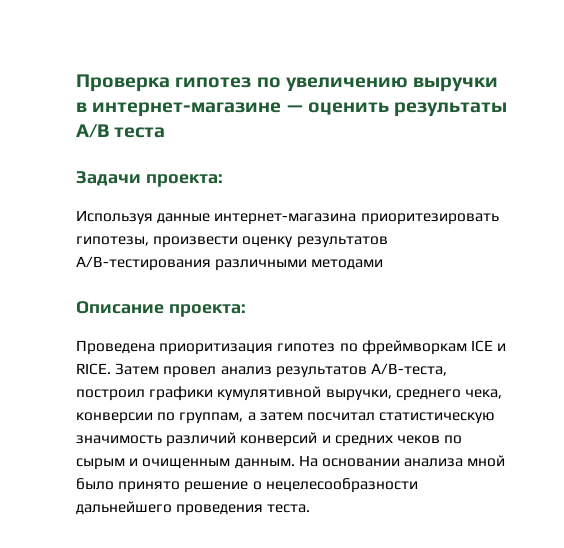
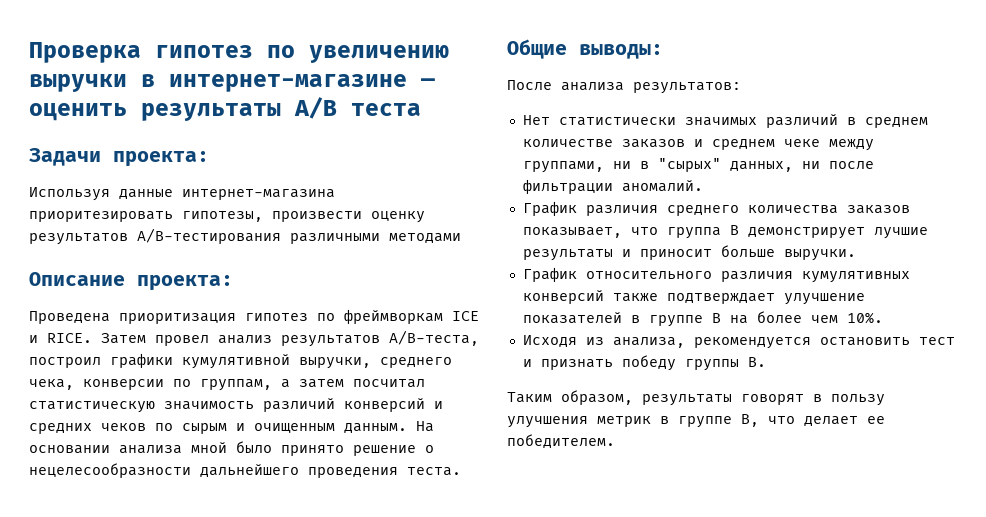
+ Общие выводы:
+ После анализа результатов:
+ Нет статистически значимых различий в среднем количестве заказов и среднем чеке между группами, ни в "сырых" данных, ни после фильтрации аномалий.
+ График различия среднего количества заказов показывает, что группа B демонстрирует лучшие результаты и приносит больше выручки.
+ График относительного различия кумулятивных конверсий также подтверждает улучшение показателей в группе B на более чем 10%.
+ Исходя из анализа, рекомендуется остановить тест и признать победу группы B.
+ Таким образом, результаты говорят в пользу улучшения метрик в группе B, что делает ее победителем.

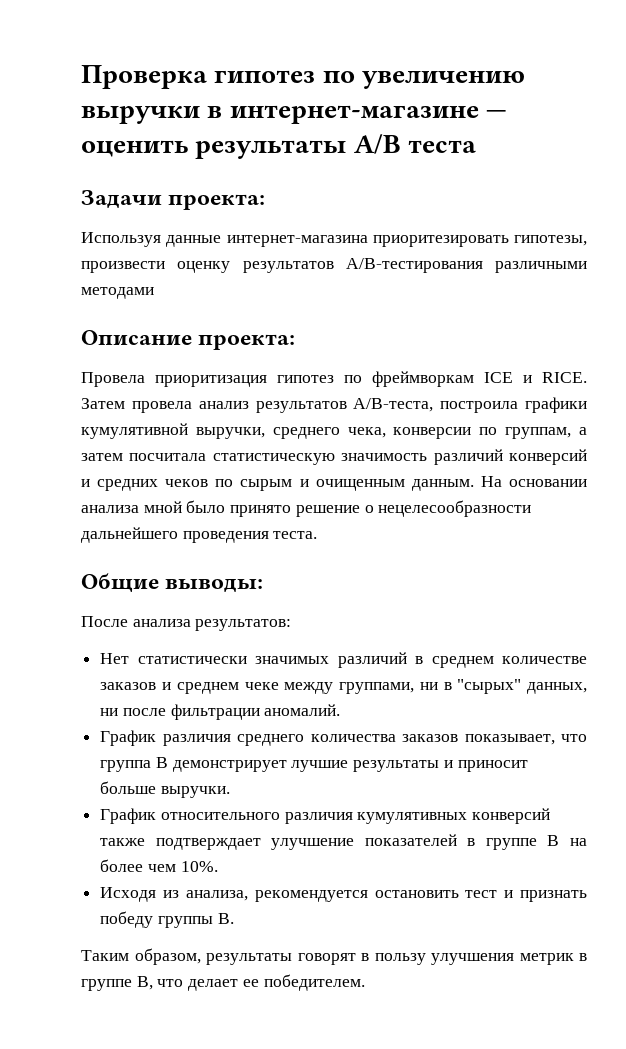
- Проведена приоритизация гипотез по фреймворкам ICE и RICE.
+ Провела приоритизация гипотез по фреймворкам ICE и RICE.
- Затем провел анализ результатов A/B-теста, построил графики кумулятивной выручки, среднего чека, конверсии по группам, а затем посчитал статистическую значимость различий конверсий и средних чеков по сырым и очищенным данным.
+ Затем провела анализ результатов A/B-теста, построила графики кумулятивной выручки, среднего чека, конверсии по группам, а затем посчитала статистическую значимость различий конверсий и средних чеков по сырым и очищенным данным.

